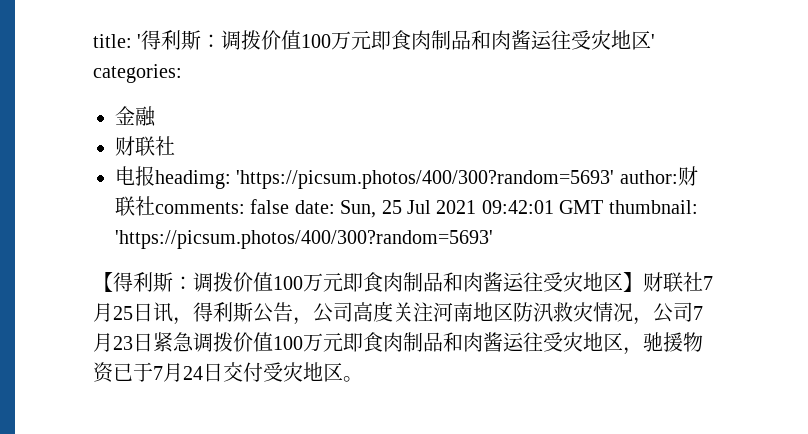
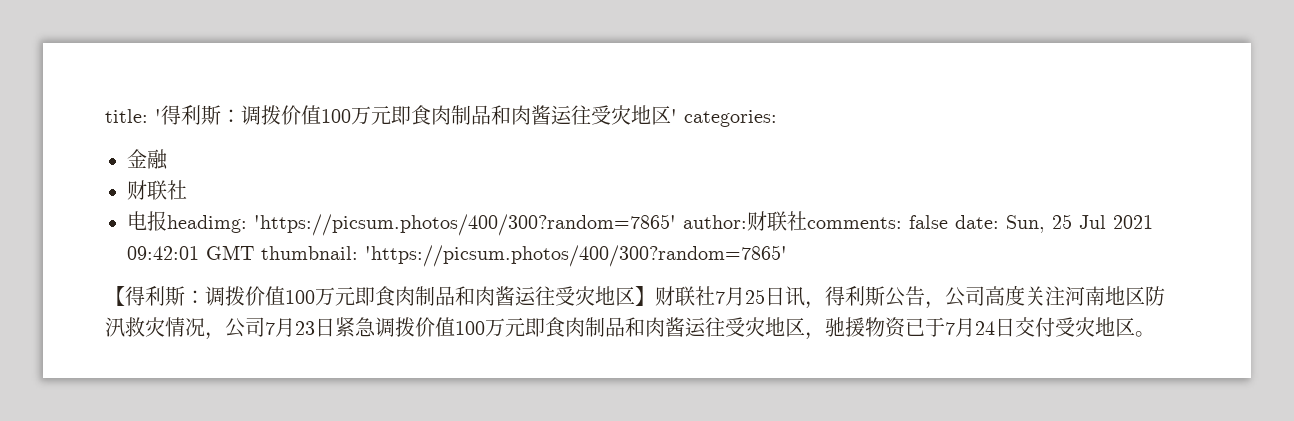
- 电报headimg: 'https://picsum.photos/400/300?random=5693' author:财联社comments: false date: Sun, 25 Jul 2021 09:42:01 GMT thumbnail: 'https://picsum.photos/400/300?random=5693'
+ 电报headimg: 'https://picsum.photos/400/300?random=7865' author:财联社comments: false date: Sun, 25 Jul 2021 09:42:01 GMT thumbnail: 'https://picsum.photos/400/300?random=7865'

